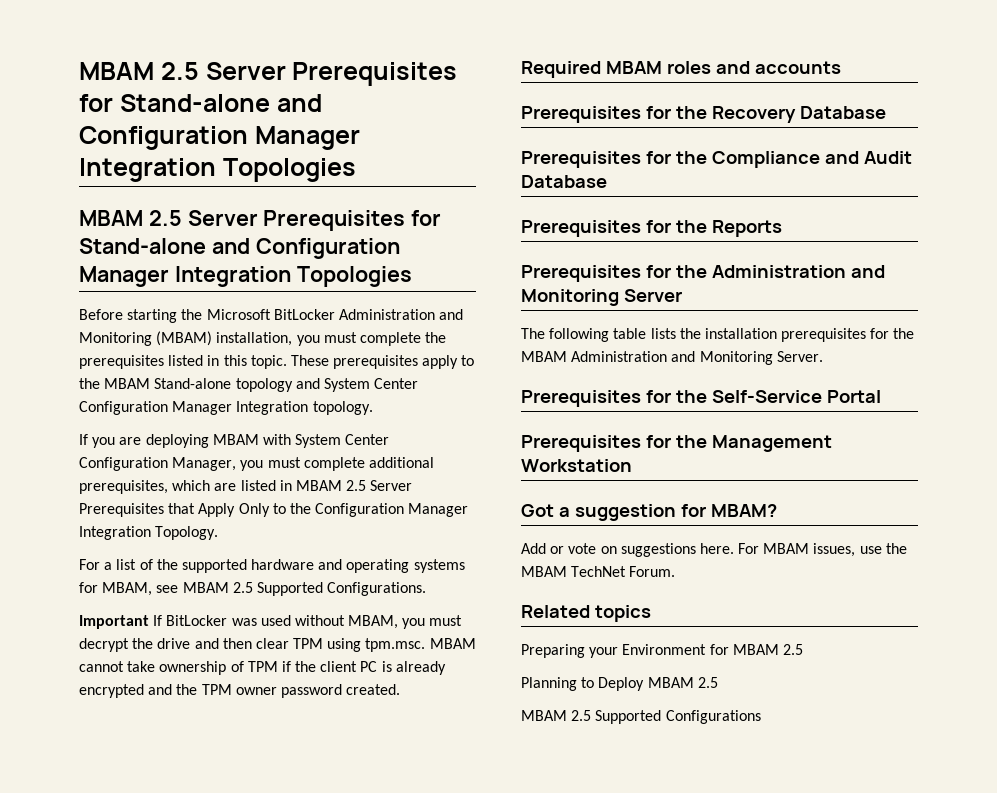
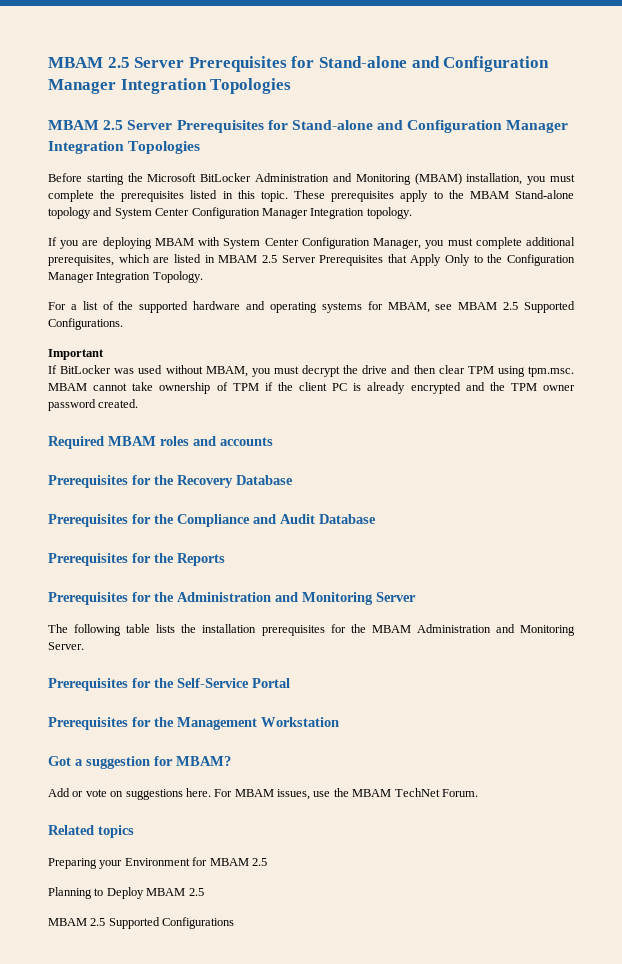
- Important If BitLocker was used without MBAM, you must decrypt the drive and then clear TPM using tpm.msc. MBAM cannot take ownership of TPM if the client PC is already encrypted and the TPM owner password created.
+ Important
+ If BitLocker was used without MBAM, you must decrypt the drive and then clear TPM using tpm.msc. MBAM cannot take ownership of TPM if the client PC is already encrypted and the TPM owner password created.

